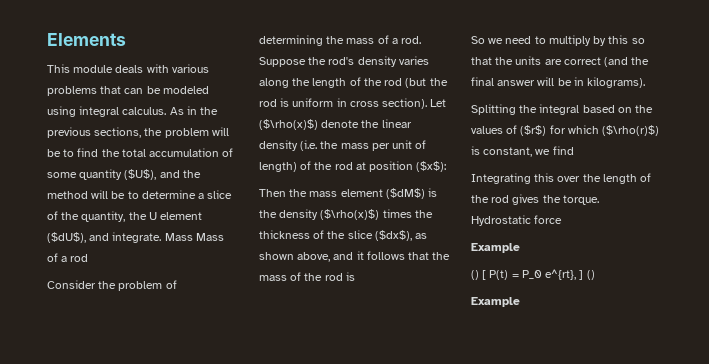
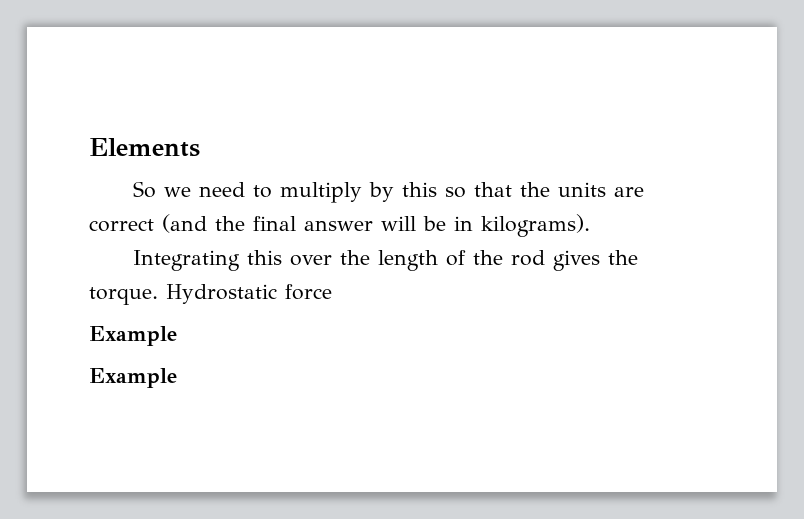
- This module deals with various problems that can be modeled using integral calculus. As in the previous sections, the problem will be to find the total accumulation of some quantity ($U$), and the method will be to determine a slice of the quantity, the U element ($dU$), and integrate. Mass Mass of a rod
- Consider the problem of determining the mass of a rod. Suppose the rod's density varies along the length of the rod (but the rod is uniform in cross section). Let ($\rho(x)$) denote the linear density (i.e. the mass per unit of length) of the rod at position ($x$):
- Then the mass element ($dM$) is the density ($\rho(x)$) times the thickness of the slice ($dx$), as shown above, and it follows that the mass of the rod is
- Splitting the integral based on the values of ($r$) for which ($\rho(r)$) is constant, we find
- () [ P(t) = P_0 e^{rt}, ] ()

